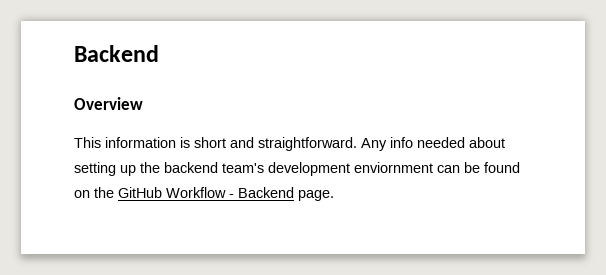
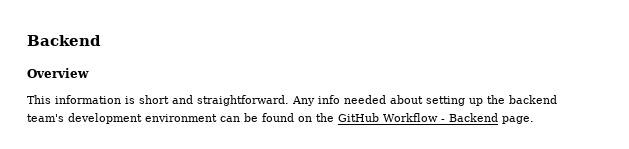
- Any info needed about setting up the backend team's development enviornment can be found on the GitHub Workflow - Backend page.
+ Any info needed about setting up the backend team's development environment can be found on the GitHub Workflow - Backend page.

